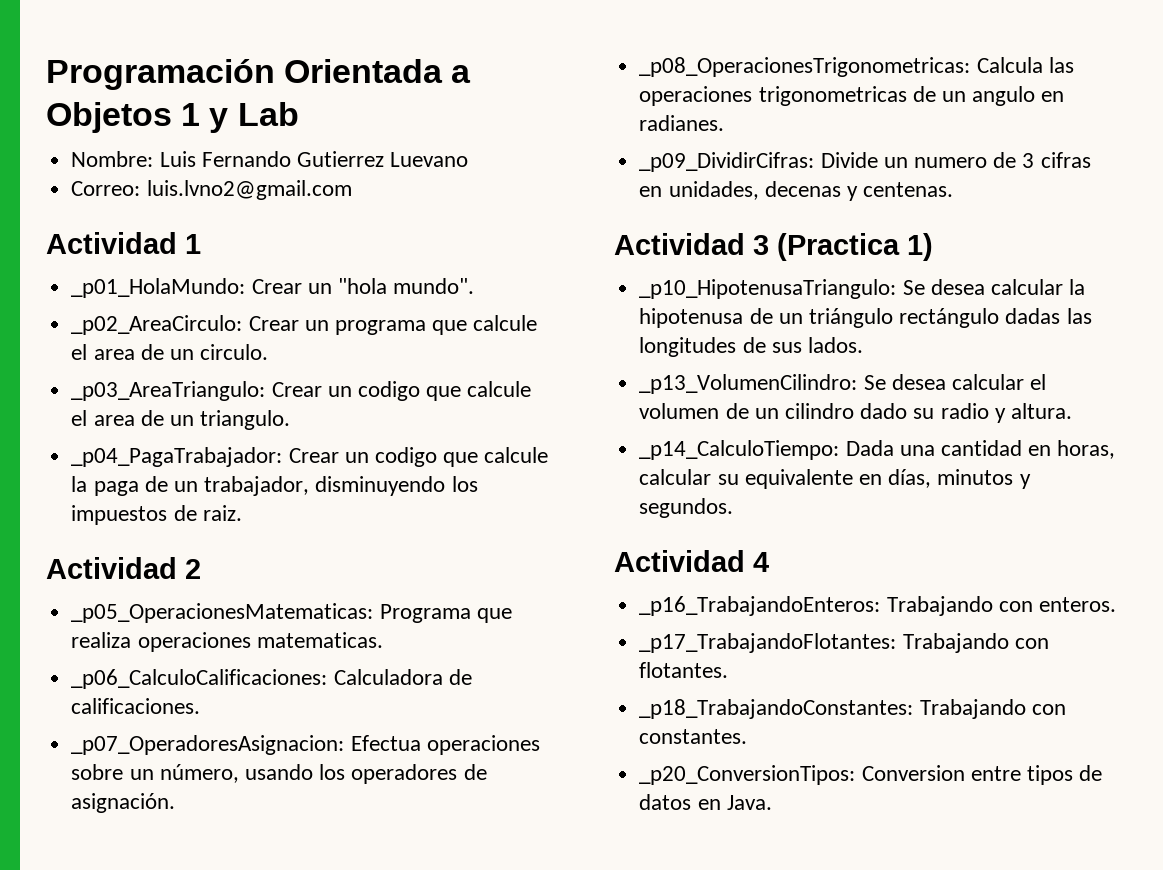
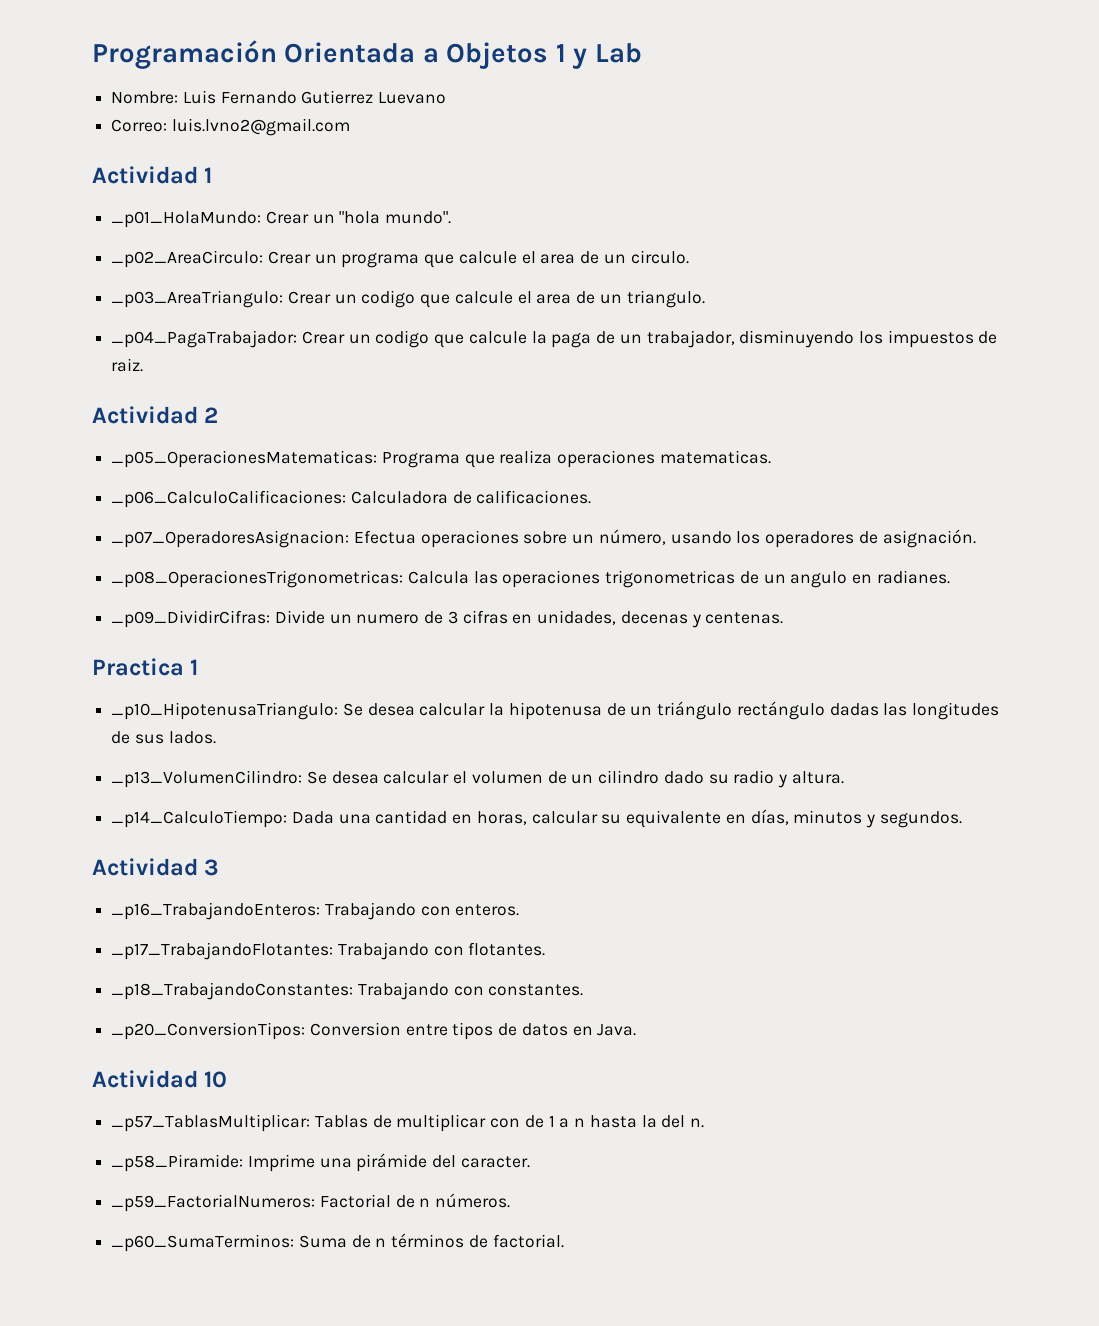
- Actividad 3 (Practica 1)
+ Practica 1
- Actividad 4
+ Actividad 3
+ Actividad 10
+ _p57_TablasMultiplicar: Tablas de multiplicar con de 1 a n hasta la del n.
+ _p58_Piramide: Imprime una pirámide del caracter.
+ _p59_FactorialNumeros: Factorial de n números.
+ _p60_SumaTerminos: Suma de n términos de factorial.

